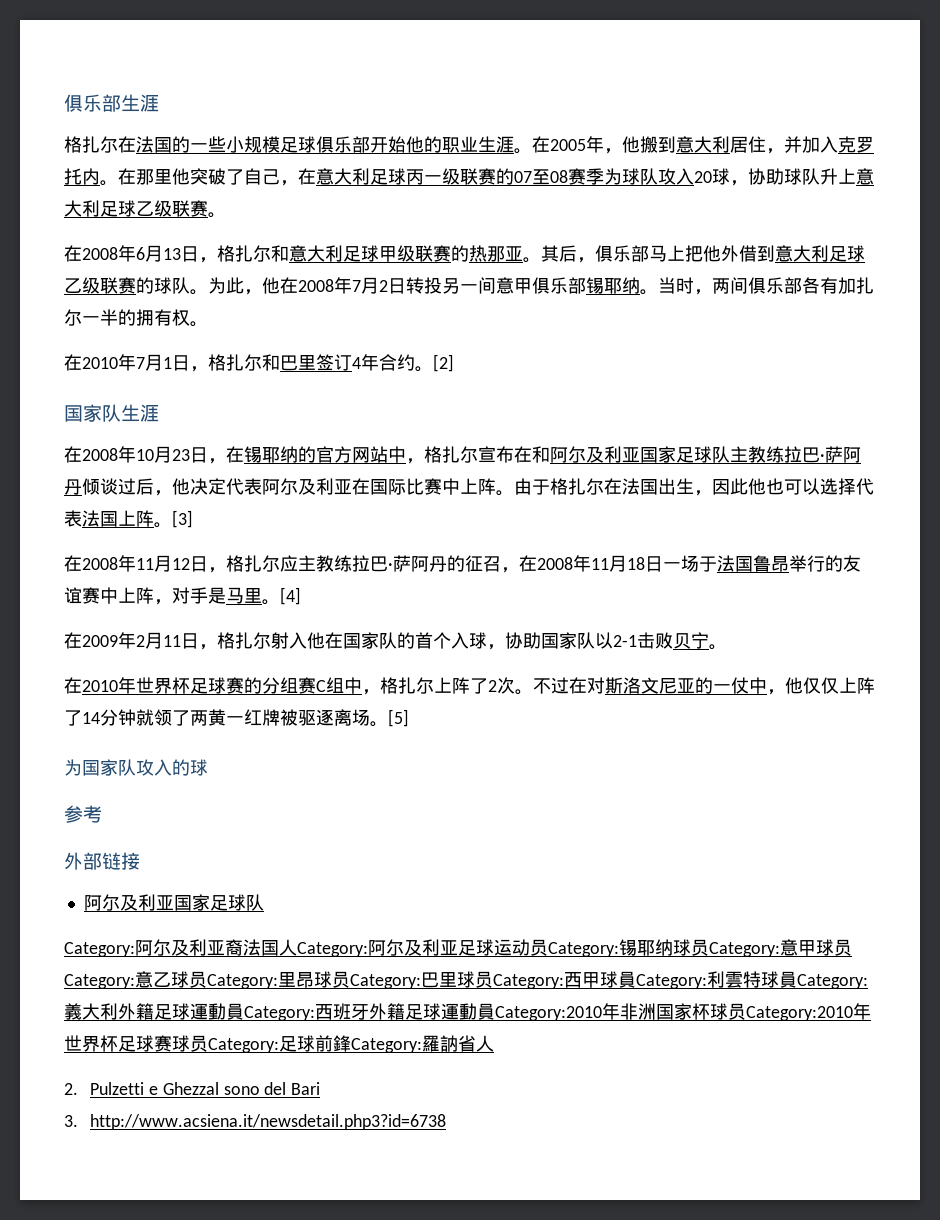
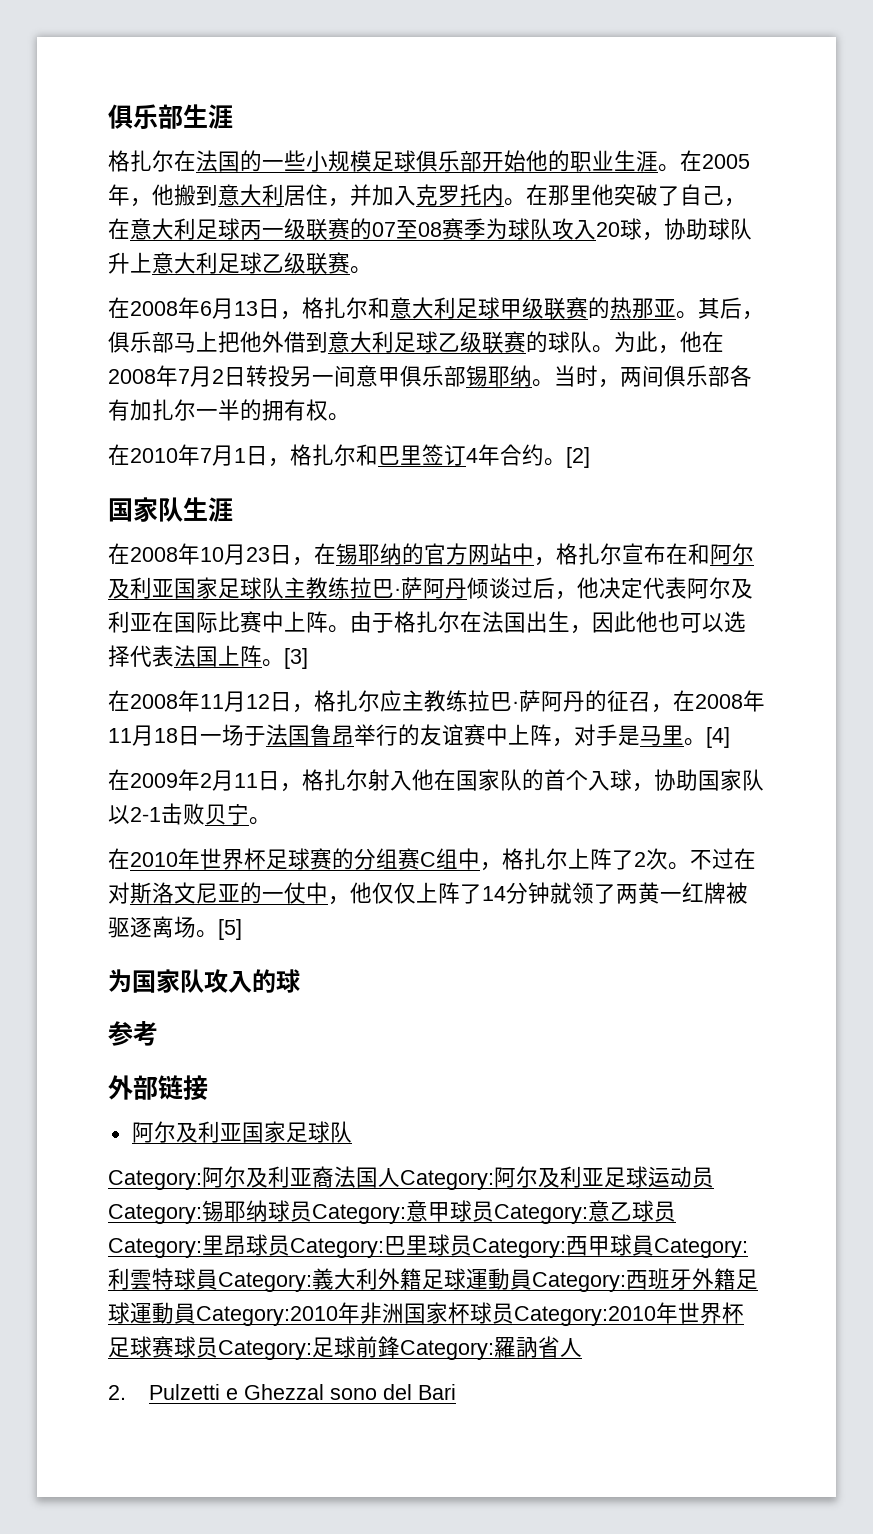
- 3. http://www.acsiena.it/newsdetail.php3?id=6738

